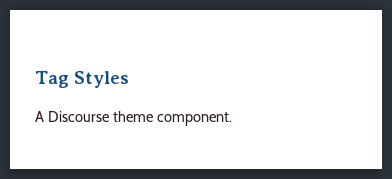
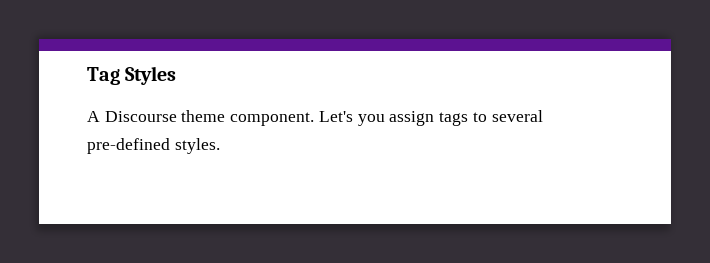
+ Let's you assign tags to several pre-defined styles.

